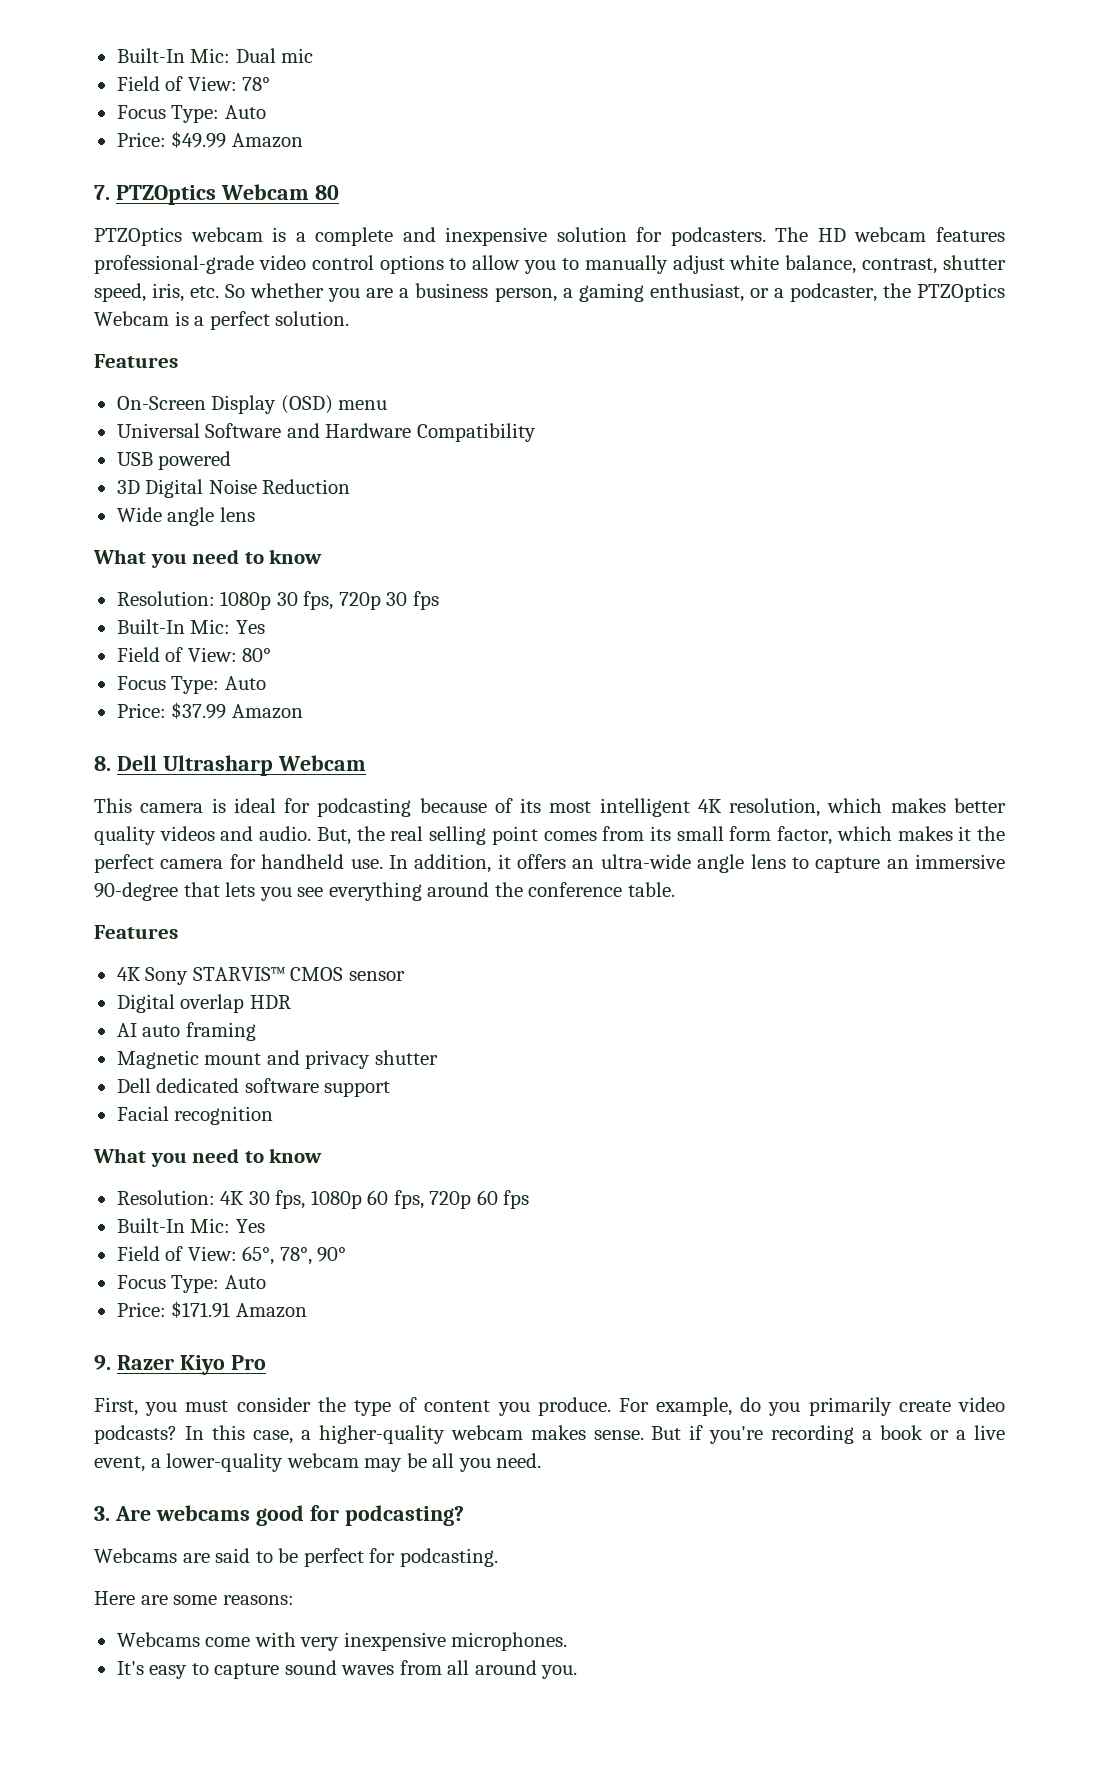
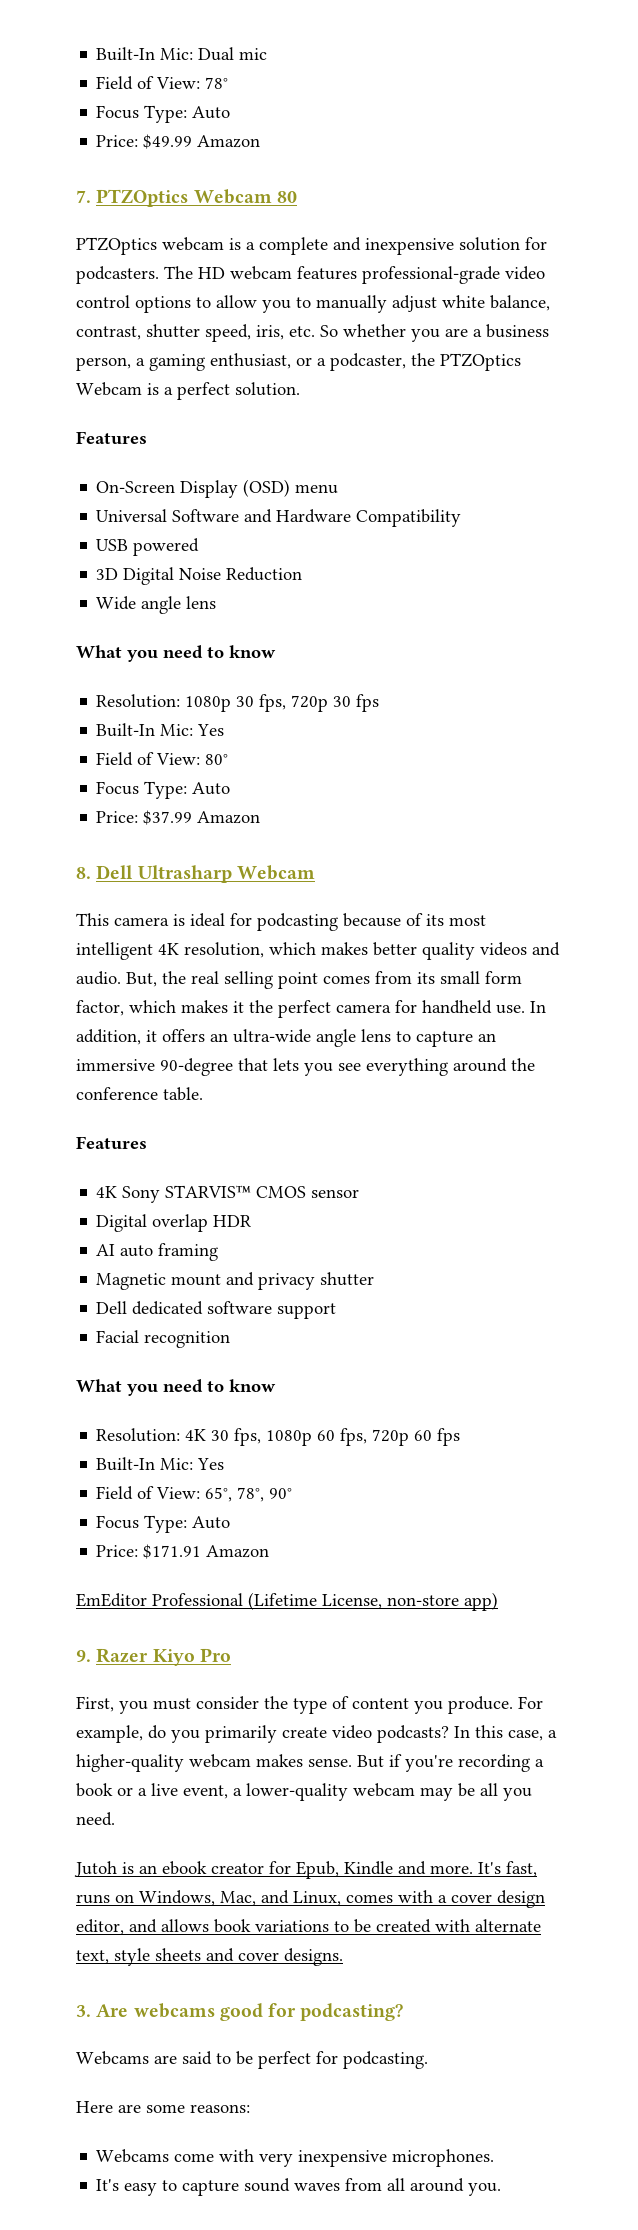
+ EmEditor Professional (Lifetime License, non-store app)
+ Jutoh is an ebook creator for Epub, Kindle and more. It's fast, runs on Windows, Mac, and Linux, comes with a cover design editor, and allows book variations to be created with alternate text, style sheets and cover designs.

